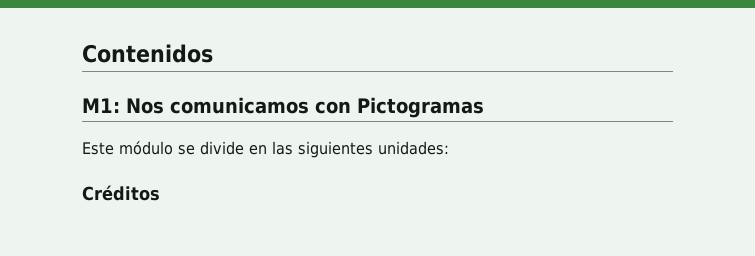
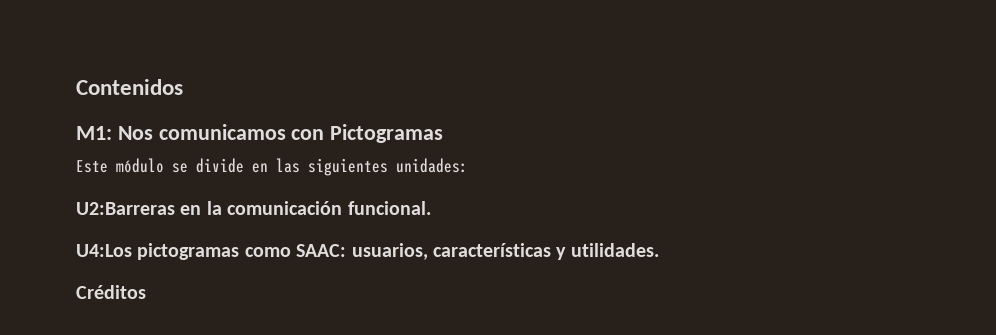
+ U2:Barreras en la comunicación funcional.
+ U4:Los pictogramas como SAAC: usuarios, características y utilidades.

